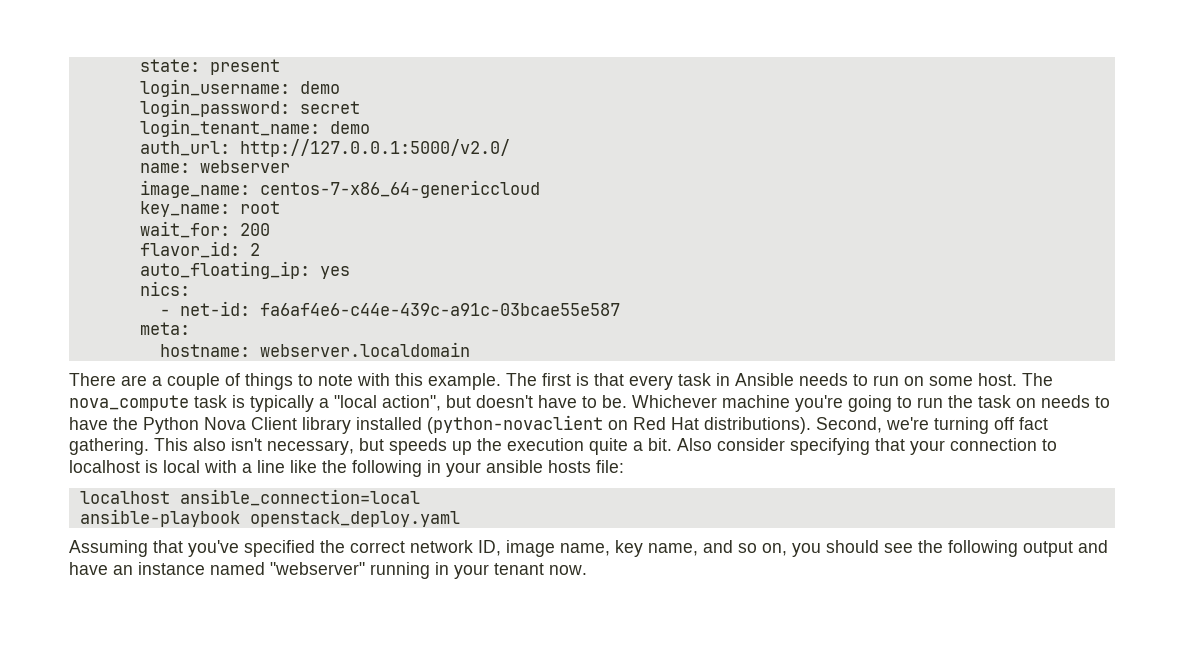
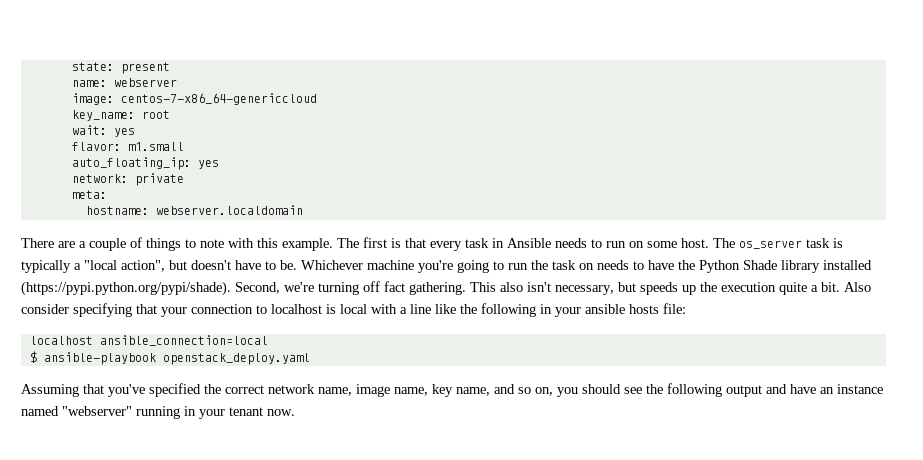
- login_username: demo
- login_password: secret
- login_tenant_name: demo
- auth_url: http://127.0.0.1:5000/v2.0/
- image_name: centos-7-x86_64-genericcloud
+ image: centos-7-x86_64-genericcloud
- wait_for: 200
- flavor_id: 2
+ wait: yes
+ flavor: m1.small
  auto_floating_ip: yes
- nics:
- - net-id: fa6af4e6-c44e-439c-a91c-03bcae55e587
+ network: private
- The nova_compute task is typically a "local action", but doesn't have to be.
+ The os_server task is typically a "local action", but doesn't have to be.
- Whichever machine you're going to run the task on needs to have the Python Nova Client library installed (python-novaclient on Red Hat distributions). Second, we're turning off fact gathering.
+ Whichever machine you're going to run the task on needs to have the Python Shade library installed (https://pypi.python.org/pypi/shade). Second, we're turning off fact gathering.
- ansible-playbook openstack_deploy.yaml
+ $ ansible-playbook openstack_deploy.yaml
- Assuming that you've specified the correct network ID, image name, key name, and so on, you should see the following output and have an instance named "webserver" running in your tenant now.
+ Assuming that you've specified the correct network name, image name, key name, and so on, you should see the following output and have an instance named "webserver" running in your tenant now.

